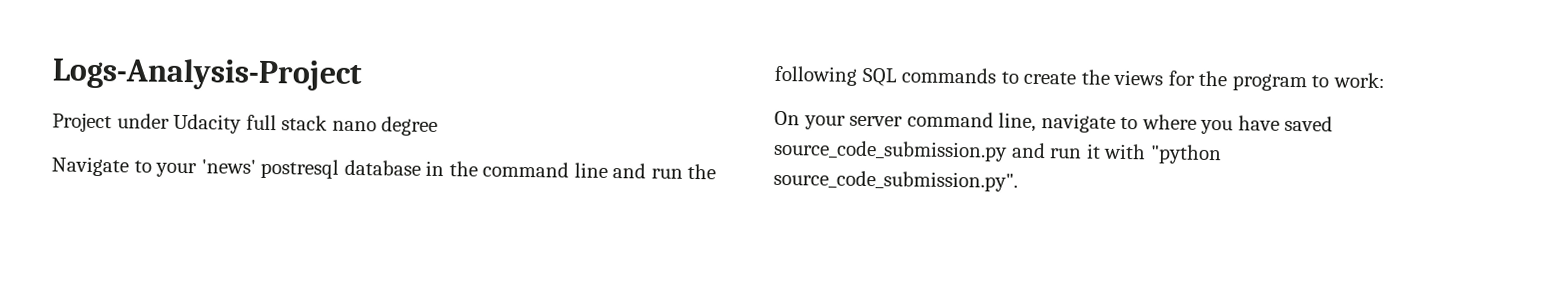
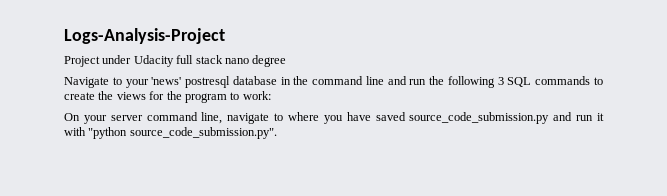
- Navigate to your 'news' postresql database in the command line and run the following SQL commands to create the views for the program to work:
+ Navigate to your 'news' postresql database in the command line and run the following 3 SQL commands to create the views for the program to work:

